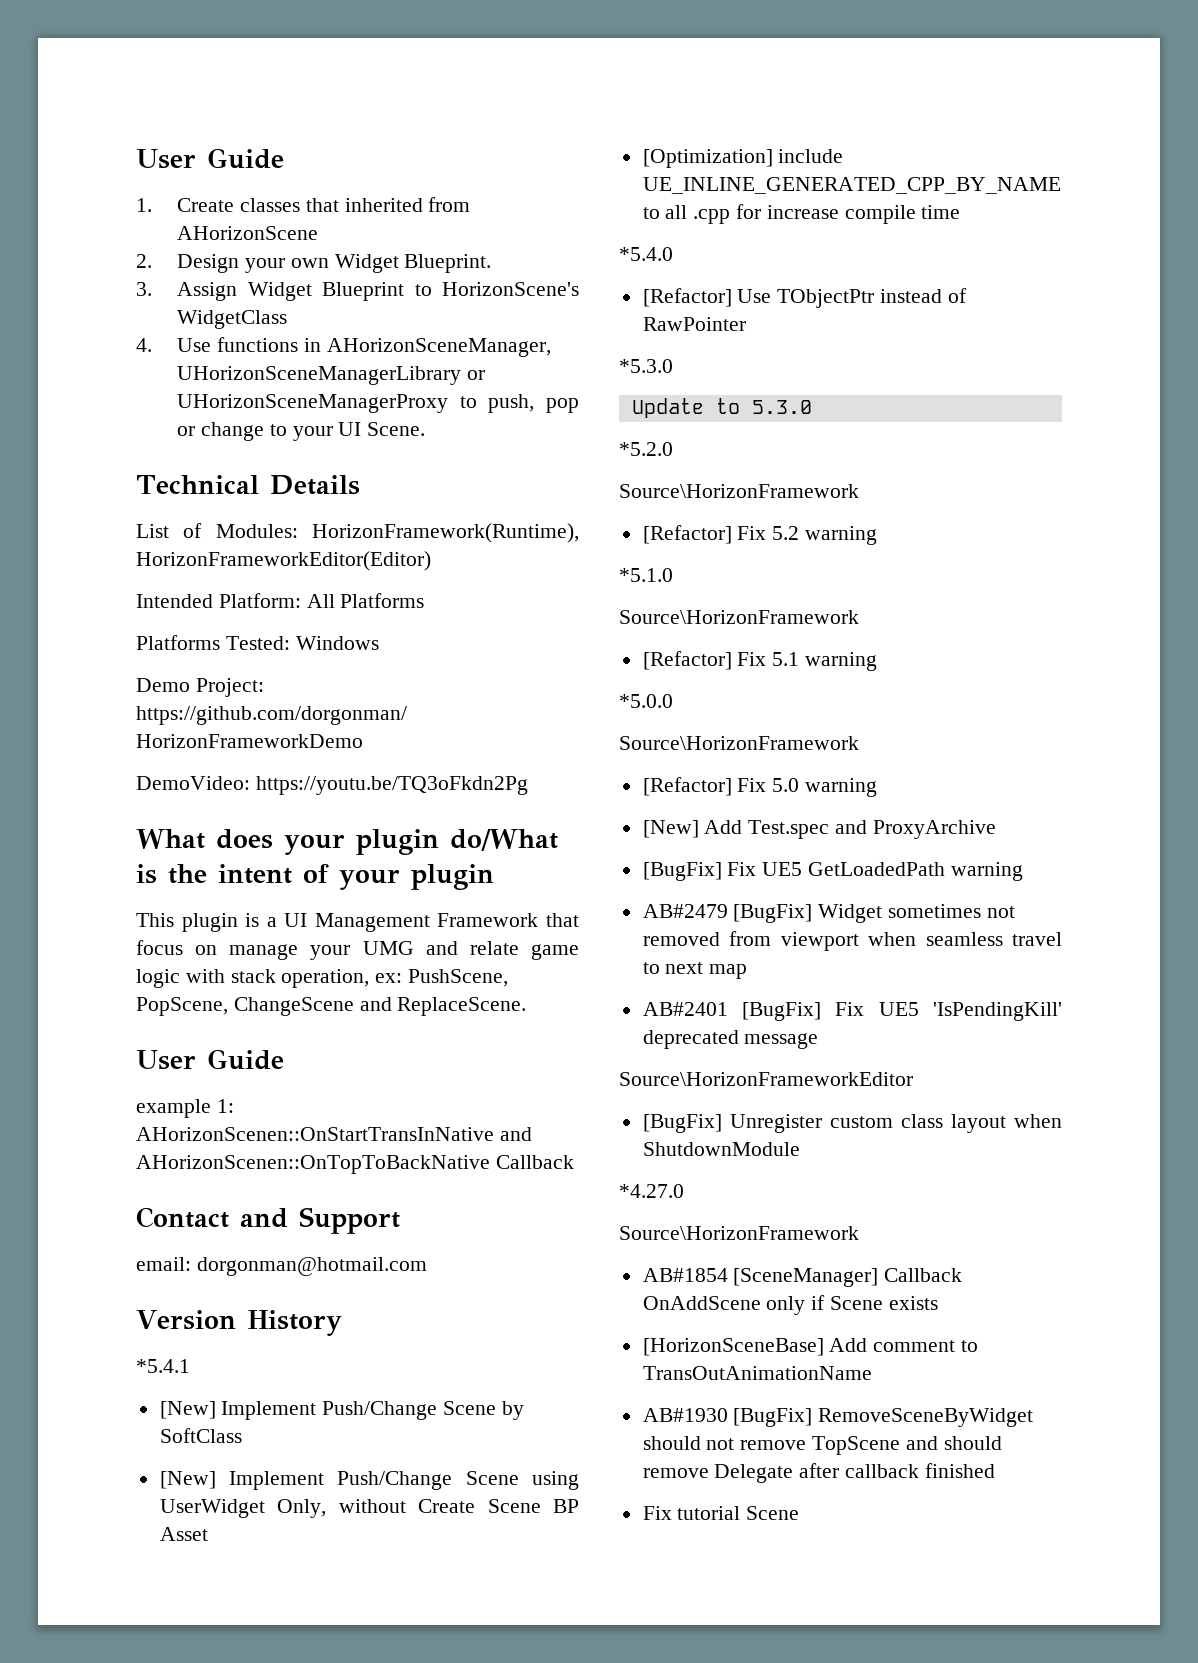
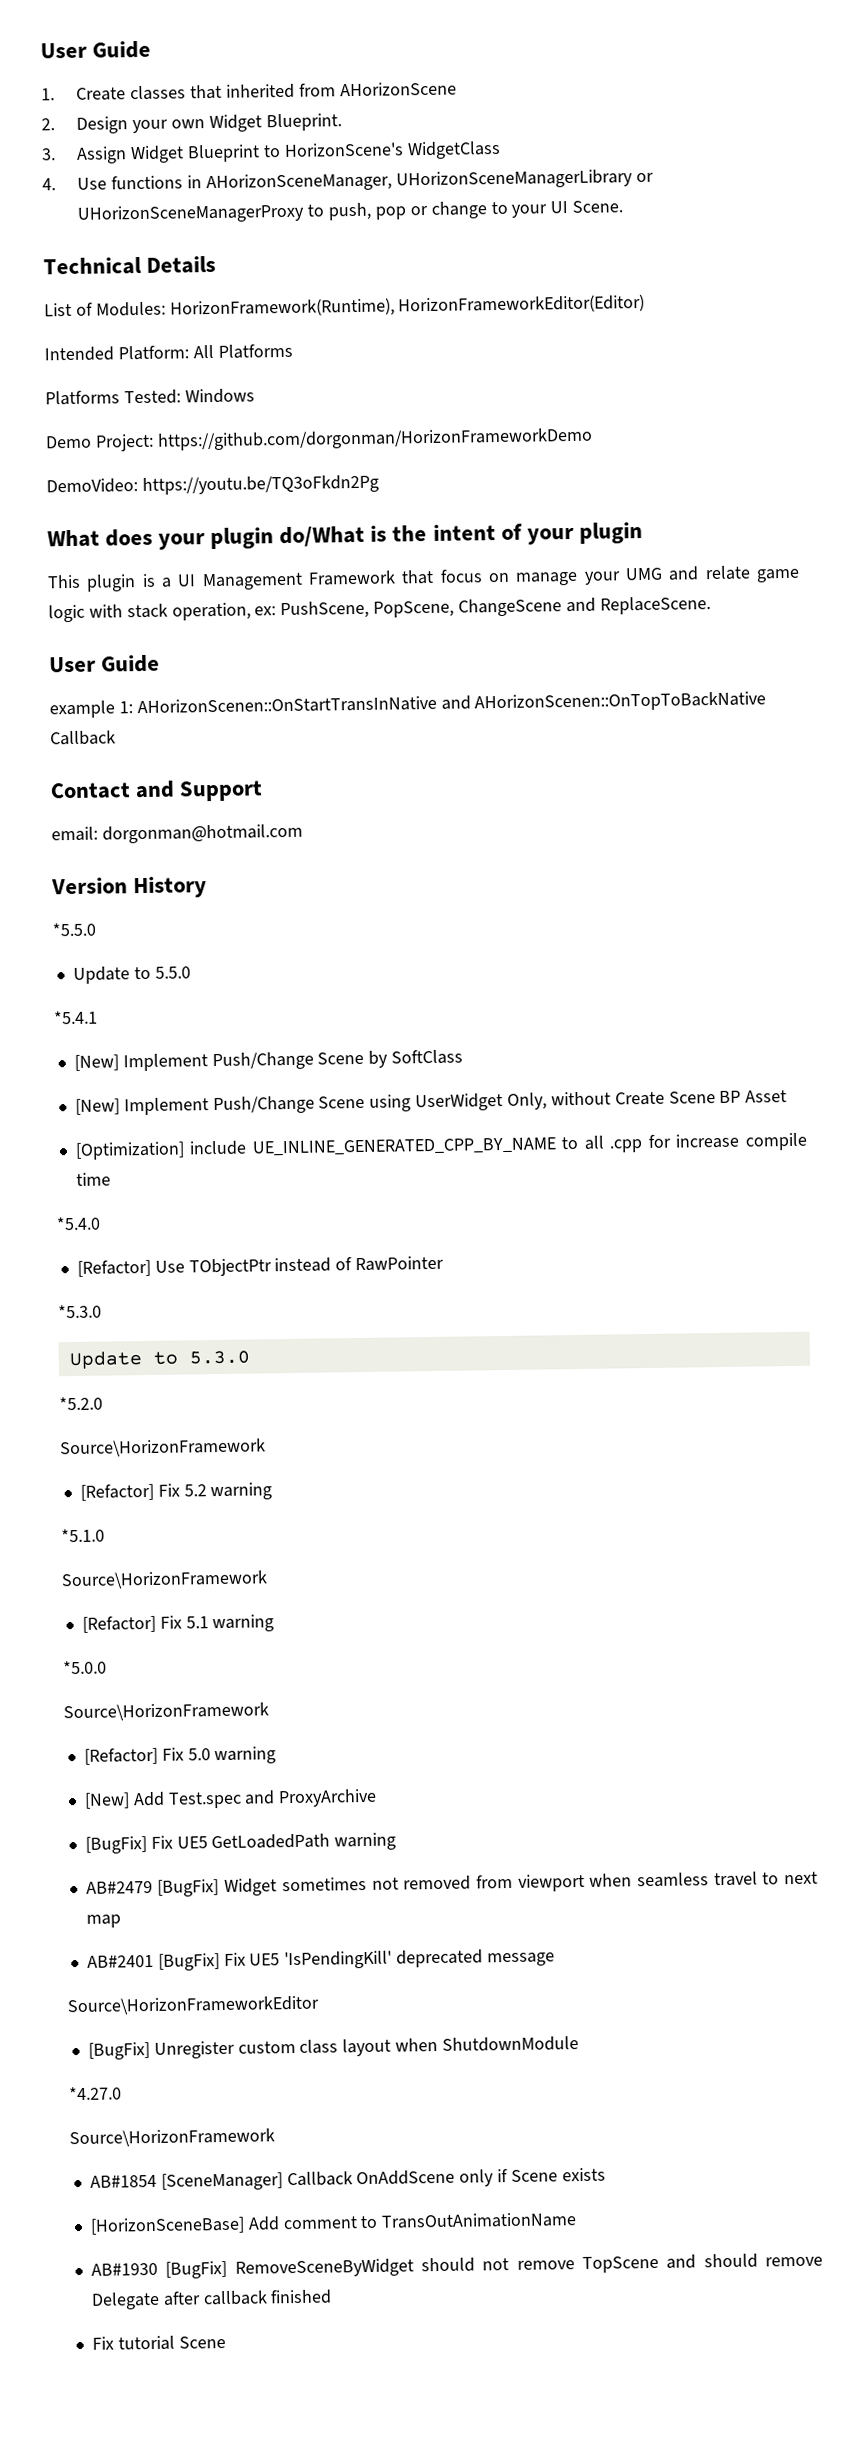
+ *5.5.0
+ Update to 5.5.0

